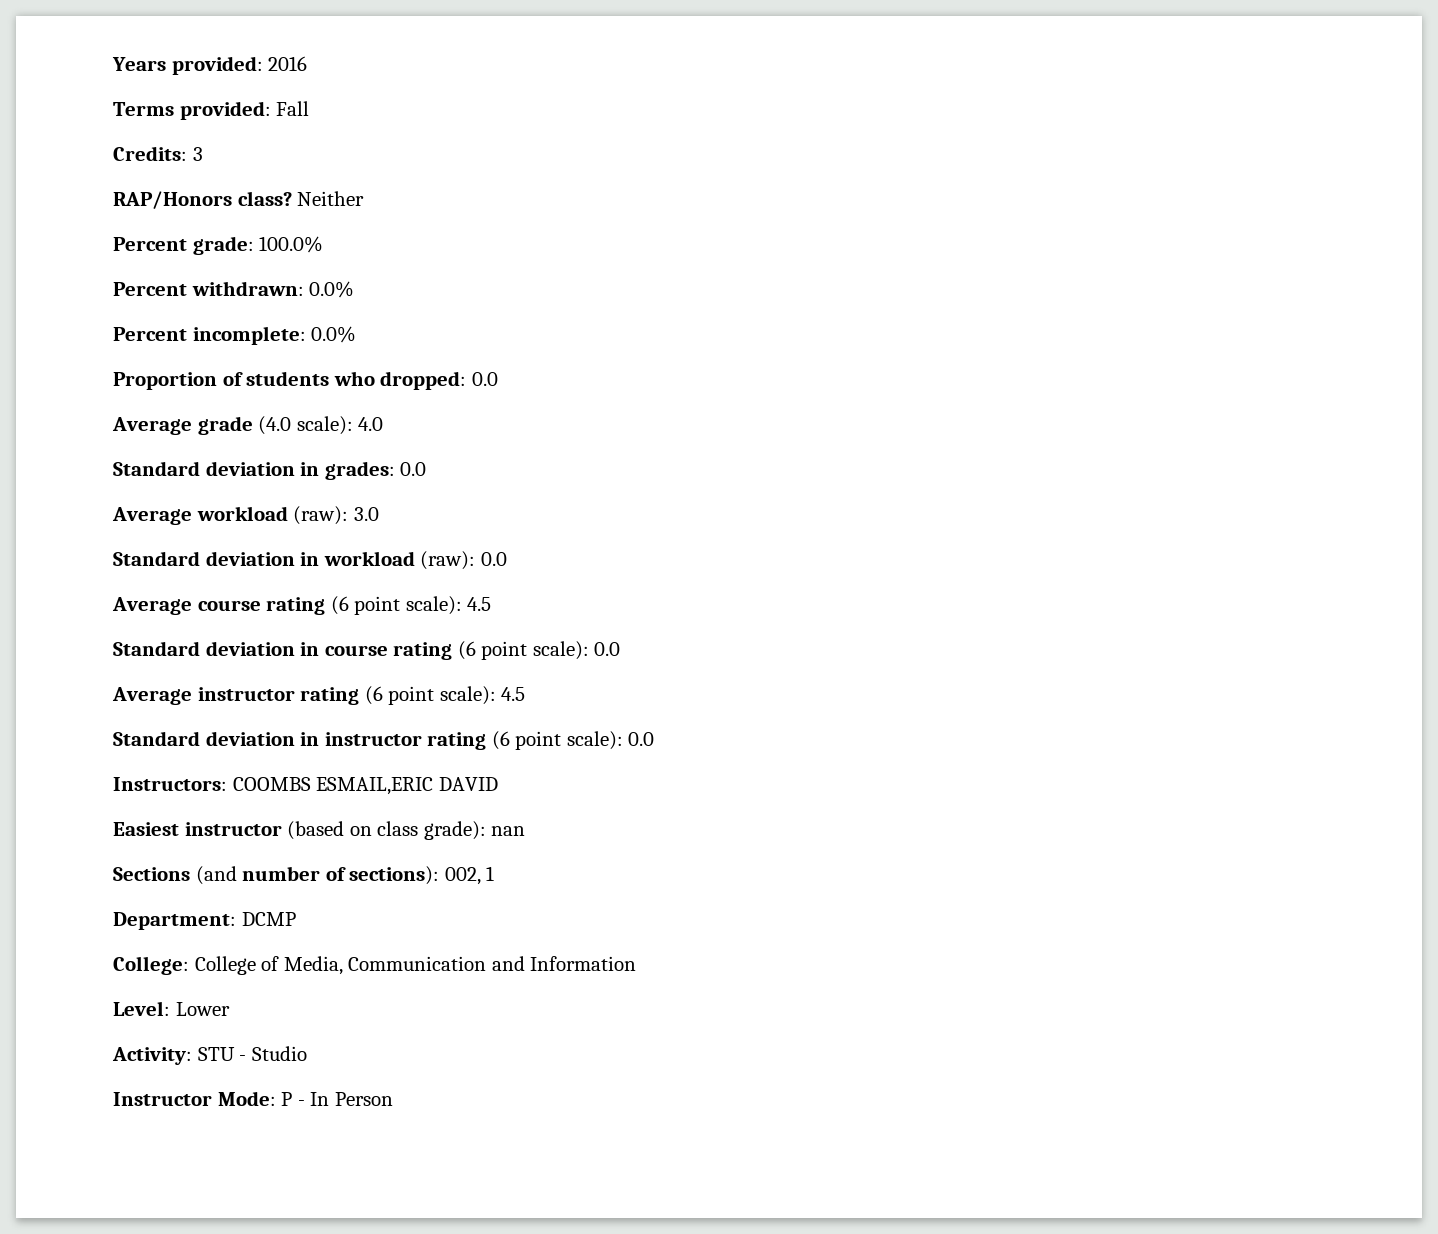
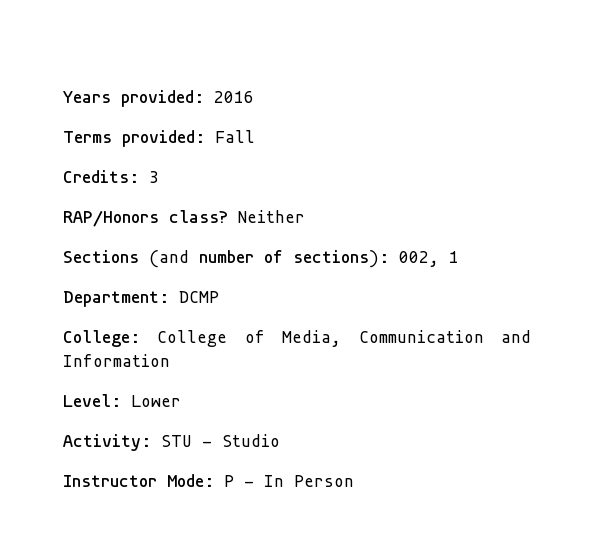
- Percent grade: 100.0%
- Percent withdrawn: 0.0%
- Percent incomplete: 0.0%
- Proportion of students who dropped: 0.0
- Average grade (4.0 scale): 4.0
- Standard deviation in grades: 0.0
- Average workload (raw): 3.0
- Standard deviation in workload (raw): 0.0
- Average course rating (6 point scale): 4.5
- Standard deviation in course rating (6 point scale): 0.0
- Average instructor rating (6 point scale): 4.5
- Standard deviation in instructor rating (6 point scale): 0.0
- Instructors: COOMBS ESMAIL,ERIC DAVID
- Easiest instructor (based on class grade): nan

